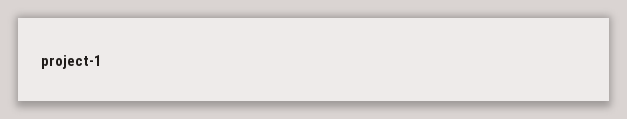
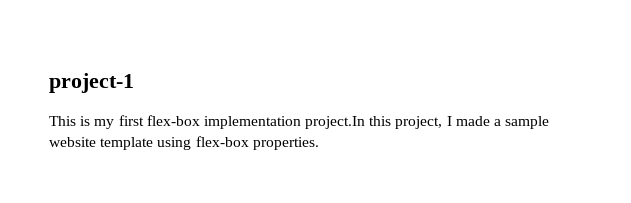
+ This is my first flex-box implementation project.In this project, I made a sample website template using flex-box properties.

